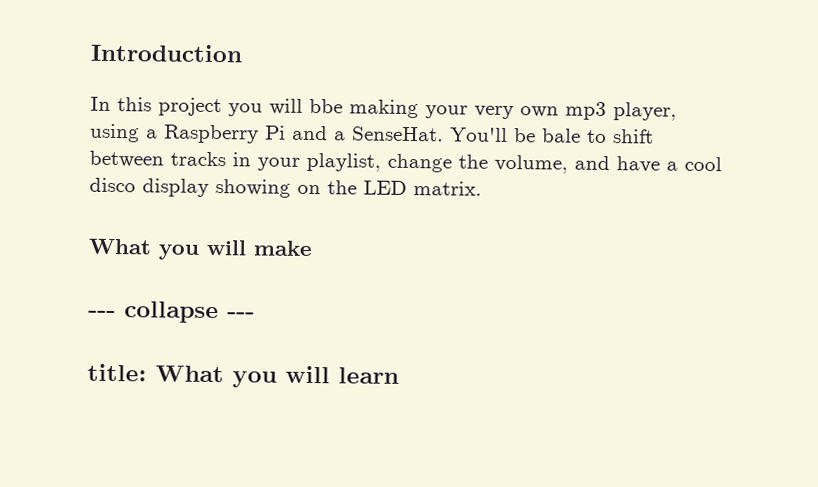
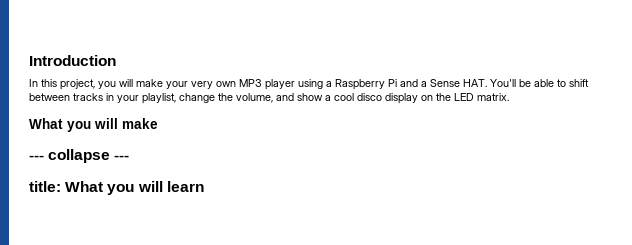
- In this project you will bbe making your very own mp3 player, using a Raspberry Pi and a SenseHat. You'll be bale to shift between tracks in your playlist, change the volume, and have a cool disco display showing on the LED matrix.
+ In this project, you will make your very own MP3 player using a Raspberry Pi and a Sense HAT. You'll be able to shift between tracks in your playlist, change the volume, and show a cool disco display on the LED matrix.

